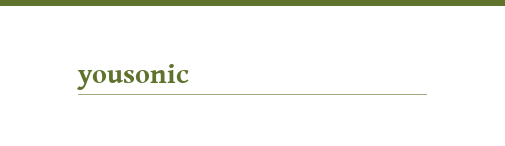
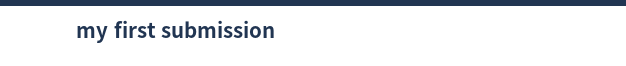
- yousonic
+ my first submission

